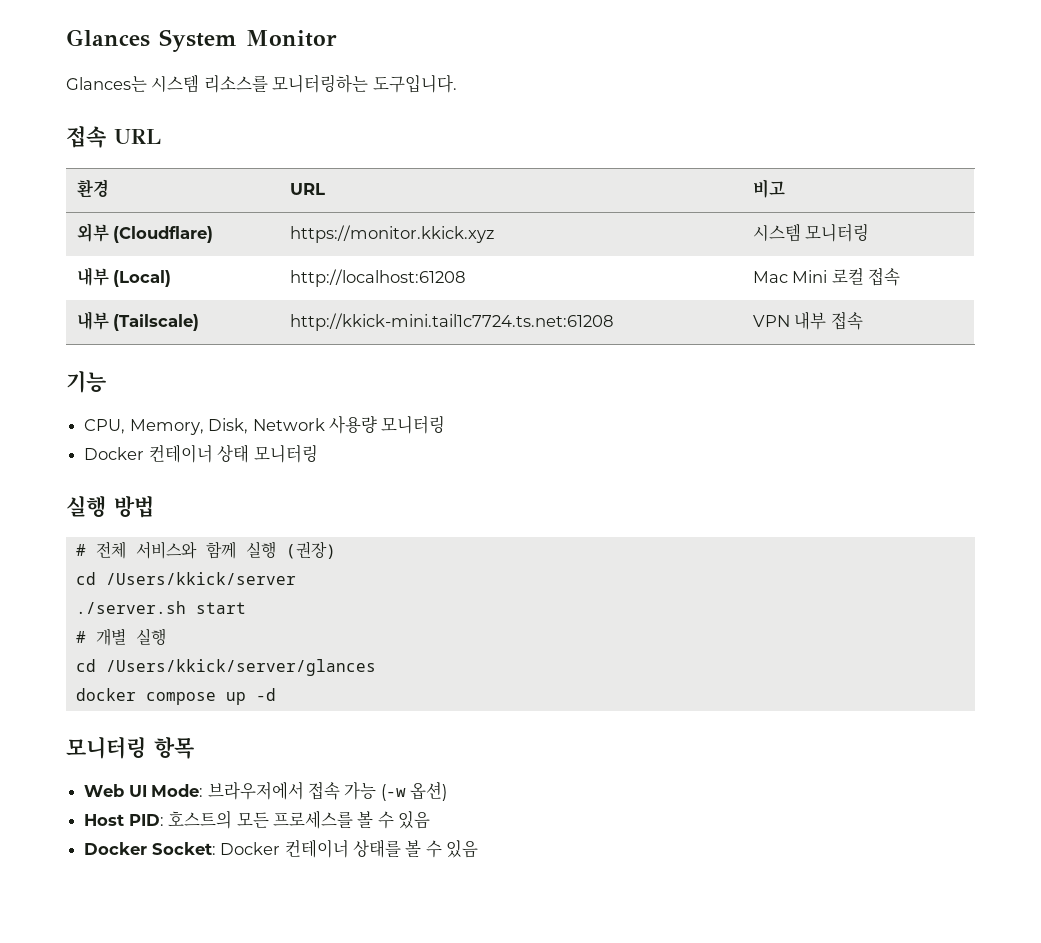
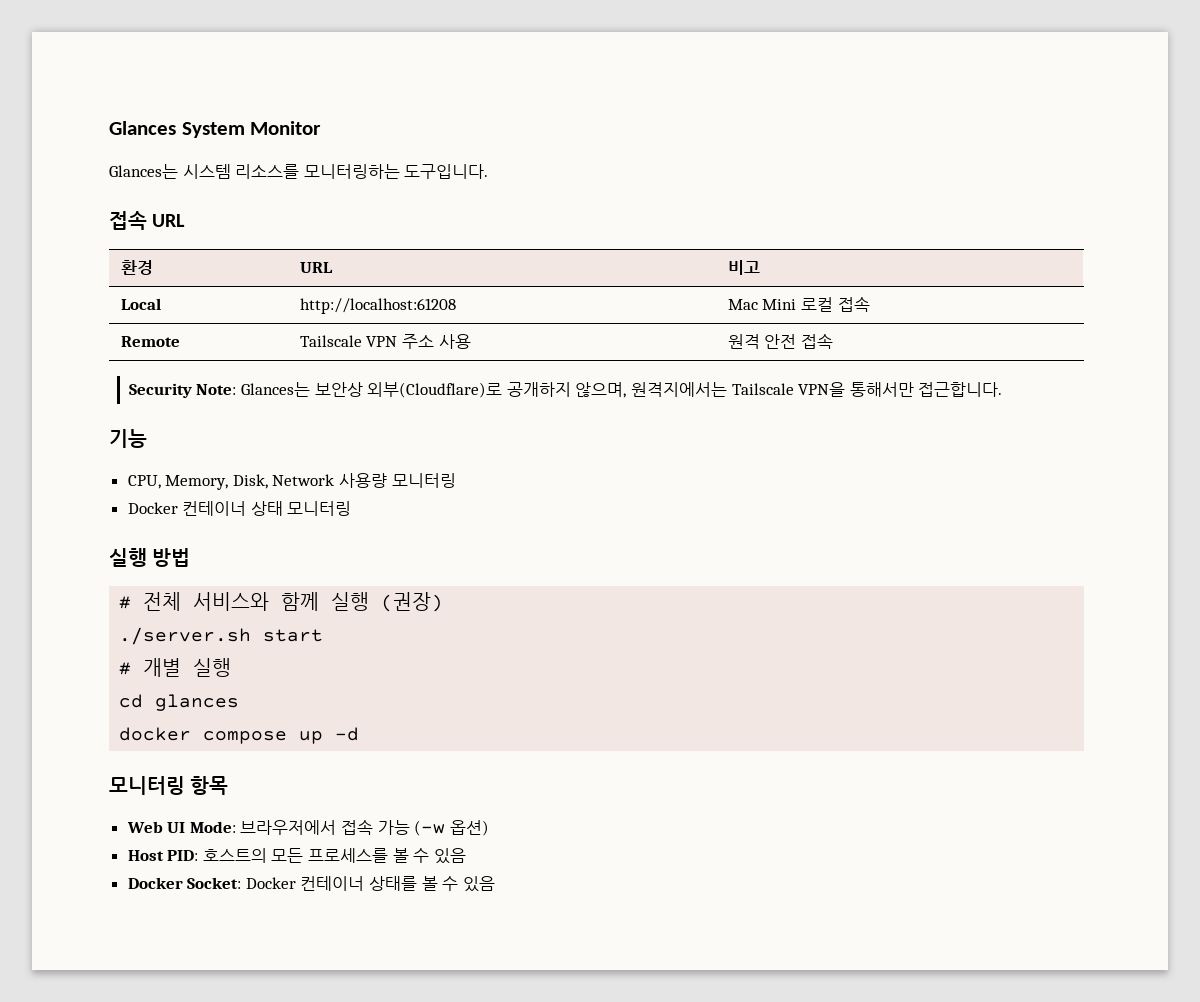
- 외부 (Cloudflare) | https://monitor.kkick.xyz | 시스템 모니터링
- 내부 (Local) | http://localhost:61208 | Mac Mini 로컬 접속
+ Local | http://localhost:61208 | Mac Mini 로컬 접속
- 내부 (Tailscale) | http://kkick-mini.tail1c7724.ts.net:61208 | VPN 내부 접속
+ Remote | Tailscale VPN 주소 사용 | 원격 안전 접속
+ Security Note: Glances는 보안상 외부(Cloudflare)로 공개하지 않으며, 원격지에서는 Tailscale VPN을 통해서만 접근합니다.
- cd /Users/kkick/server
- cd /Users/kkick/server/glances
+ cd glances

